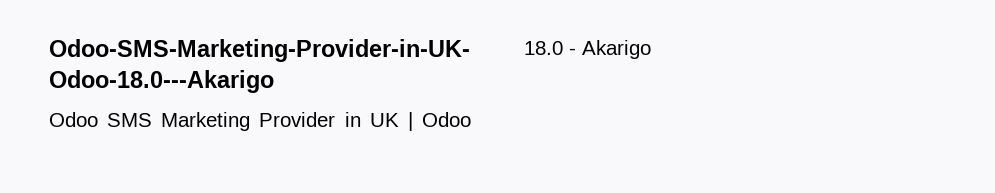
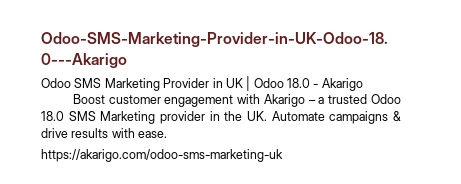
+ Boost customer engagement with Akarigo – a trusted Odoo 18.0 SMS Marketing provider in the UK. Automate campaigns & drive results with ease.
+ https://akarigo.com/odoo-sms-marketing-uk

